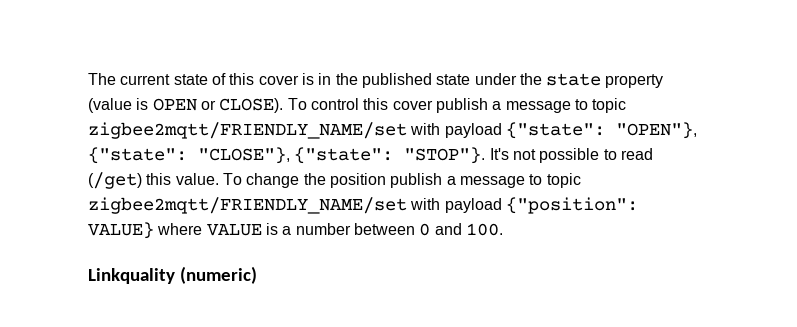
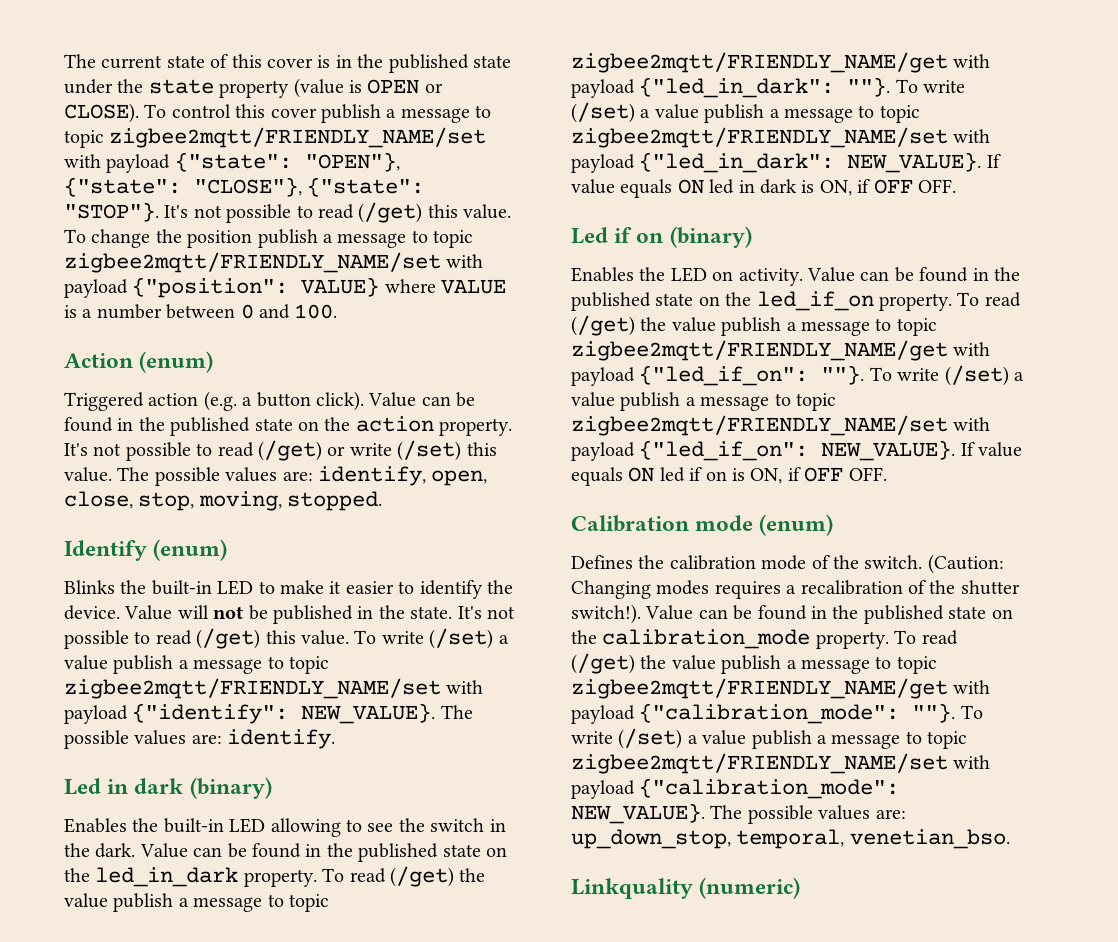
+ Action (enum)
+ Triggered action (e.g. a button click). Value can be found in the published state on the action property. It's not possible to read (/get) or write (/set) this value. The possible values are: identify, open, close, stop, moving, stopped.
+ Identify (enum)
+ Blinks the built-in LED to make it easier to identify the device. Value will not be published in the state. It's not possible to read (/get) this value. To write (/set) a value publish a message to topic zigbee2mqtt/FRIENDLY_NAME/set with payload {"identify": NEW_VALUE}. The possible values are: identify.
+ Led in dark (binary)
+ Enables the built-in LED allowing to see the switch in the dark. Value can be found in the published state on the led_in_dark property. To read (/get) the value publish a message to topic zigbee2mqtt/FRIENDLY_NAME/get with payload {"led_in_dark": ""}. To write (/set) a value publish a message to topic zigbee2mqtt/FRIENDLY_NAME/set with payload {"led_in_dark": NEW_VALUE}. If value equals ON led in dark is ON, if OFF OFF.
+ Led if on (binary)
+ Enables the LED on activity. Value can be found in the published state on the led_if_on property. To read (/get) the value publish a message to topic zigbee2mqtt/FRIENDLY_NAME/get with payload {"led_if_on": ""}. To write (/set) a value publish a message to topic zigbee2mqtt/FRIENDLY_NAME/set with payload {"led_if_on": NEW_VALUE}. If value equals ON led if on is ON, if OFF OFF.
+ Calibration mode (enum)
+ Defines the calibration mode of the switch. (Caution: Changing modes requires a recalibration of the shutter switch!). Value can be found in the published state on the calibration_mode property. To read (/get) the value publish a message to topic zigbee2mqtt/FRIENDLY_NAME/get with payload {"calibration_mode": ""}. To write (/set) a value publish a message to topic zigbee2mqtt/FRIENDLY_NAME/set with payload {"calibration_mode": NEW_VALUE}. The possible values are: up_down_stop, temporal, venetian_bso.

